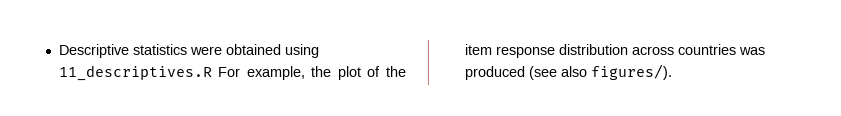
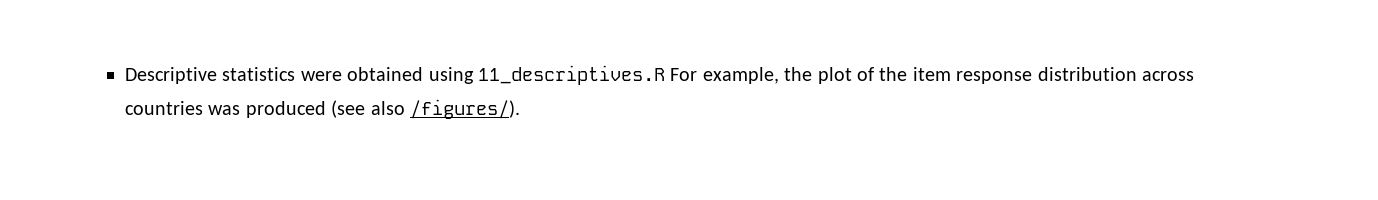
- Descriptive statistics were obtained using 11_descriptives.R For example, the plot of the item response distribution across countries was produced (see also figures/).
+ Descriptive statistics were obtained using 11_descriptives.R For example, the plot of the item response distribution across countries was produced (see also /figures/).

